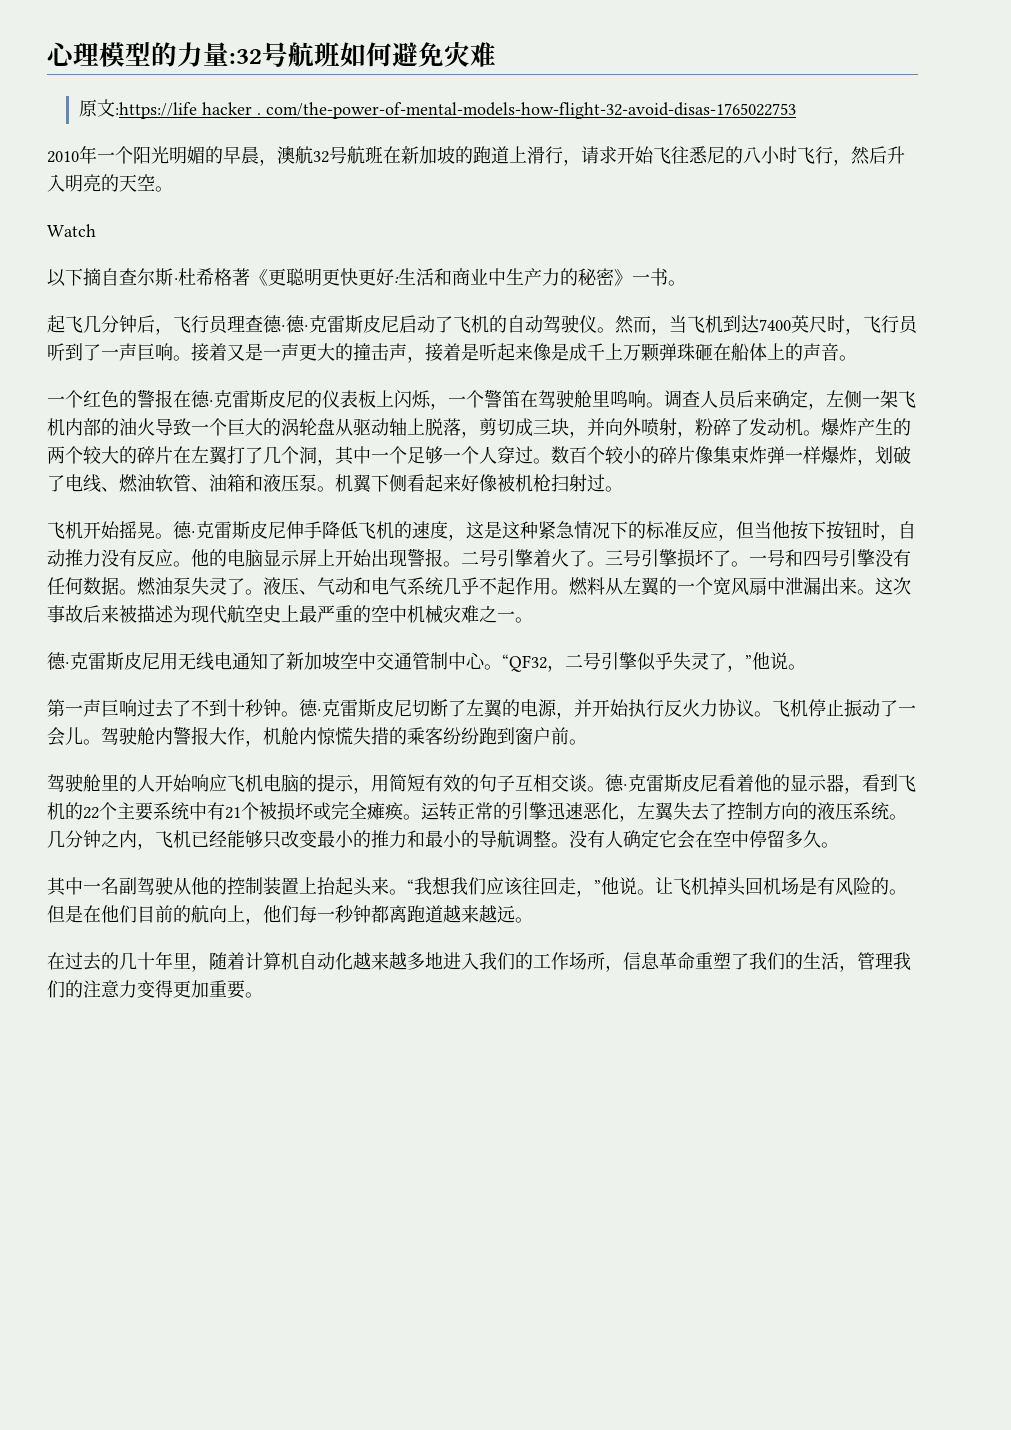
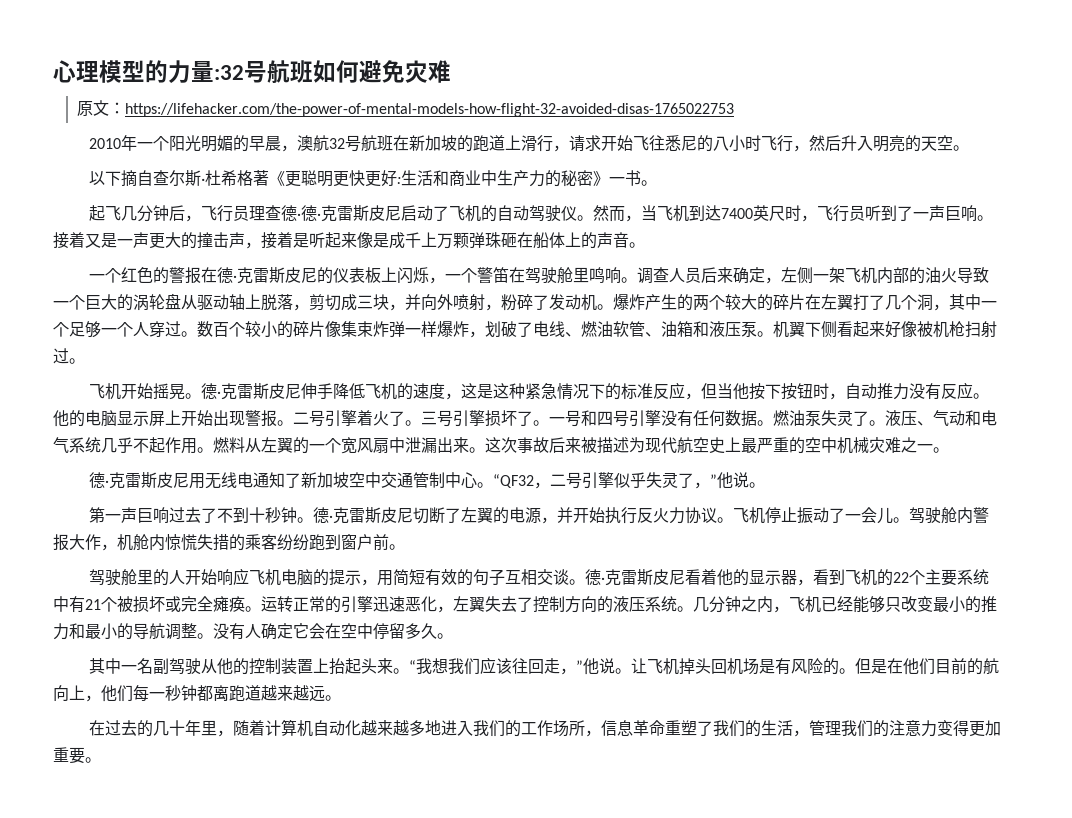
- 原文:https://life hacker . com/the-power-of-mental-models-how-flight-32-avoid-disas-1765022753
+ 原文：https://lifehacker.com/the-power-of-mental-models-how-flight-32-avoided-disas-1765022753
- Watch

